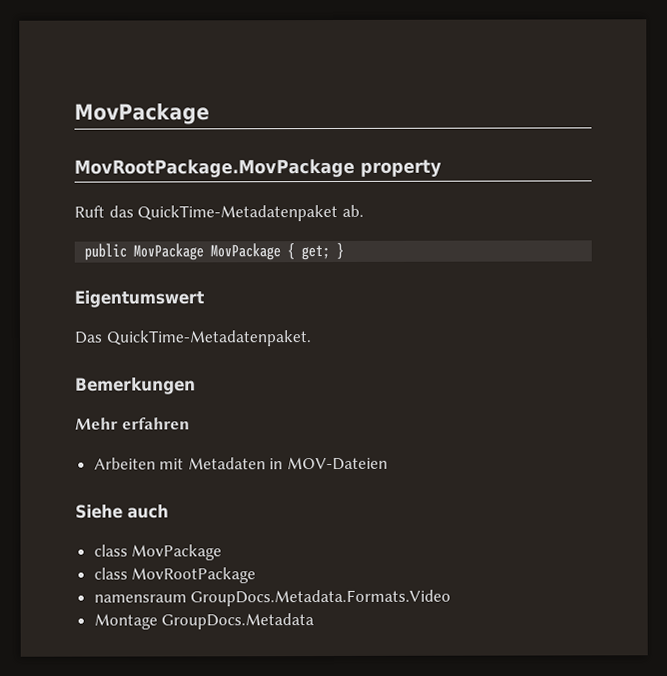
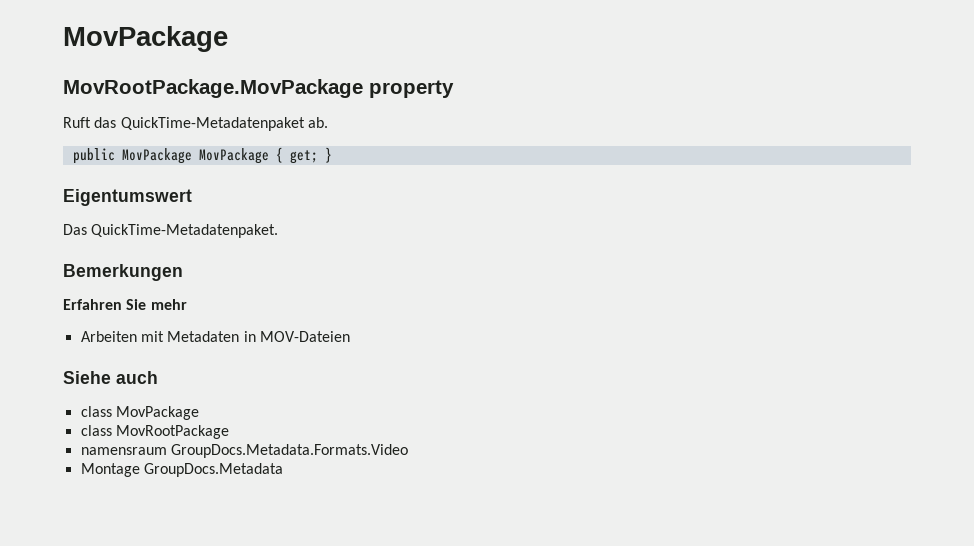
- Mehr erfahren
+ Erfahren Sie mehr

